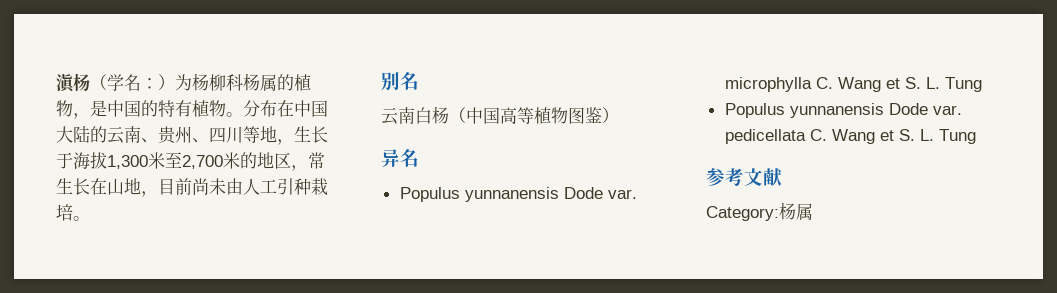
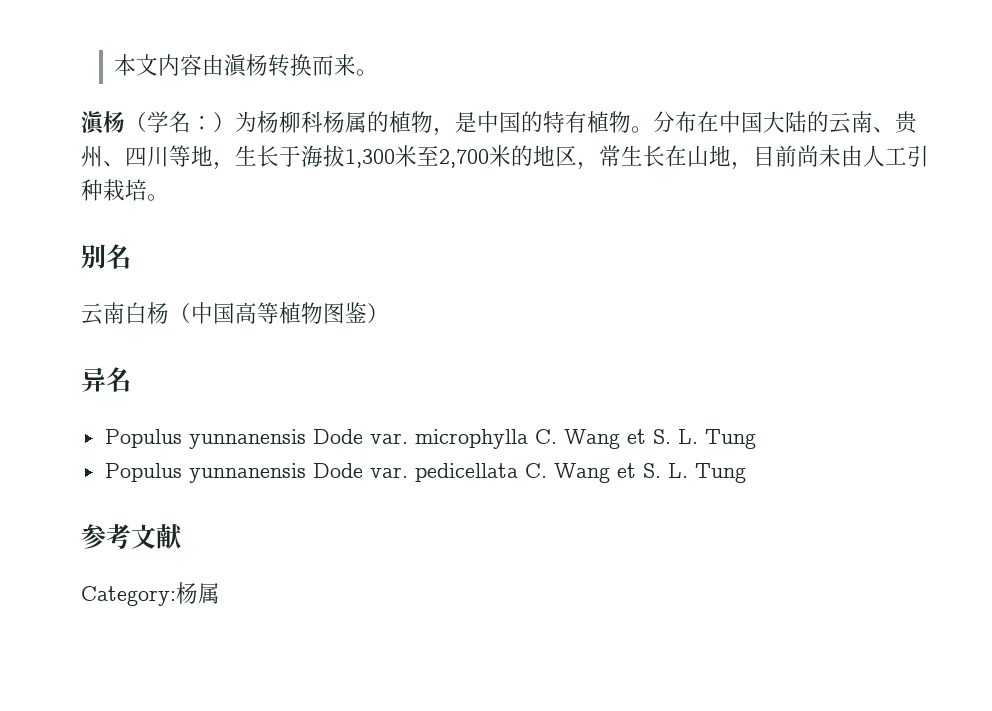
+ 本文内容由滇杨转换而来。

